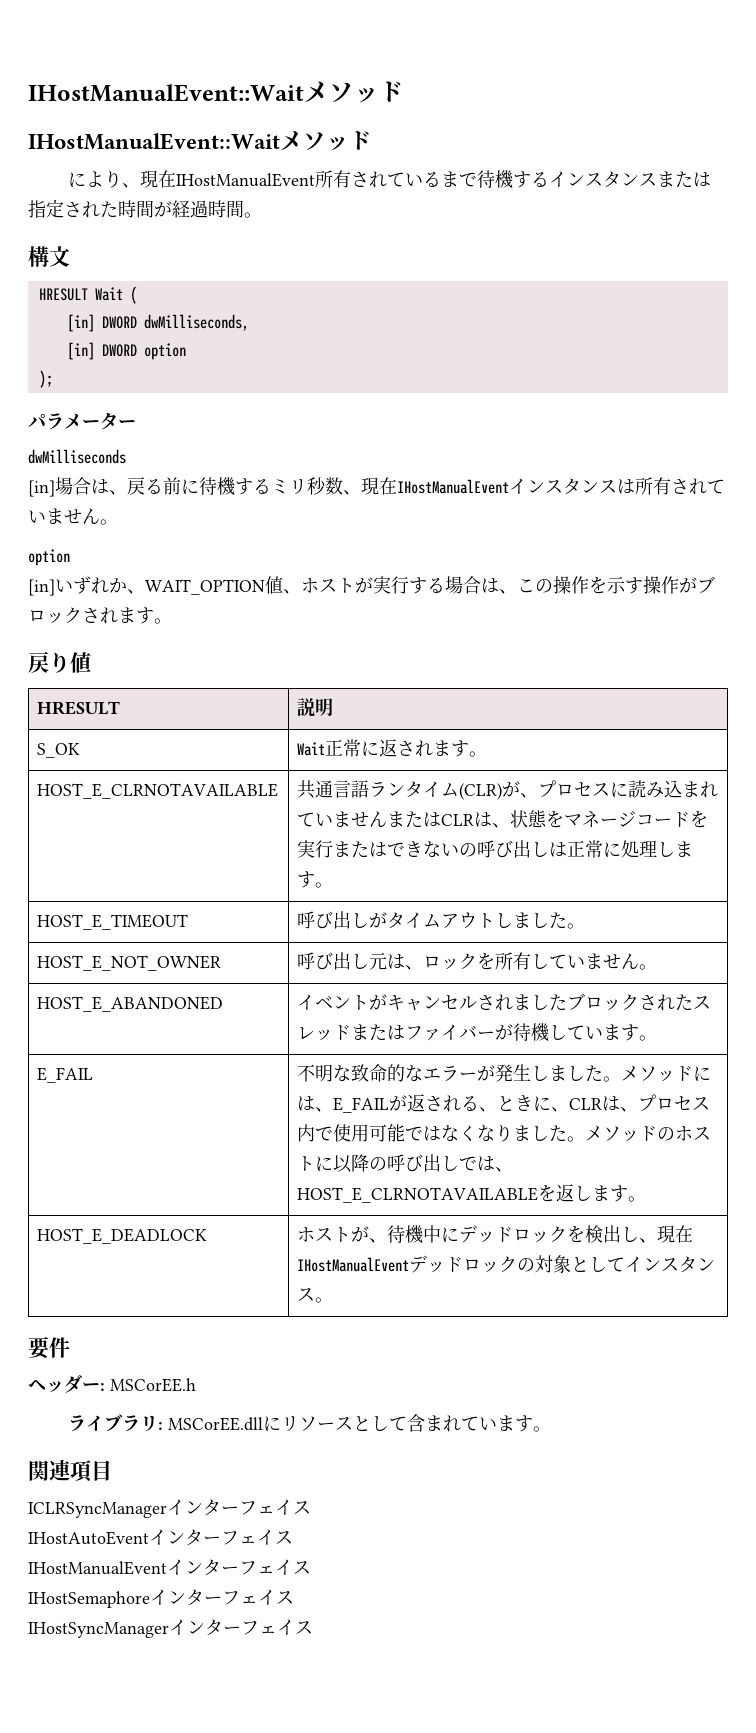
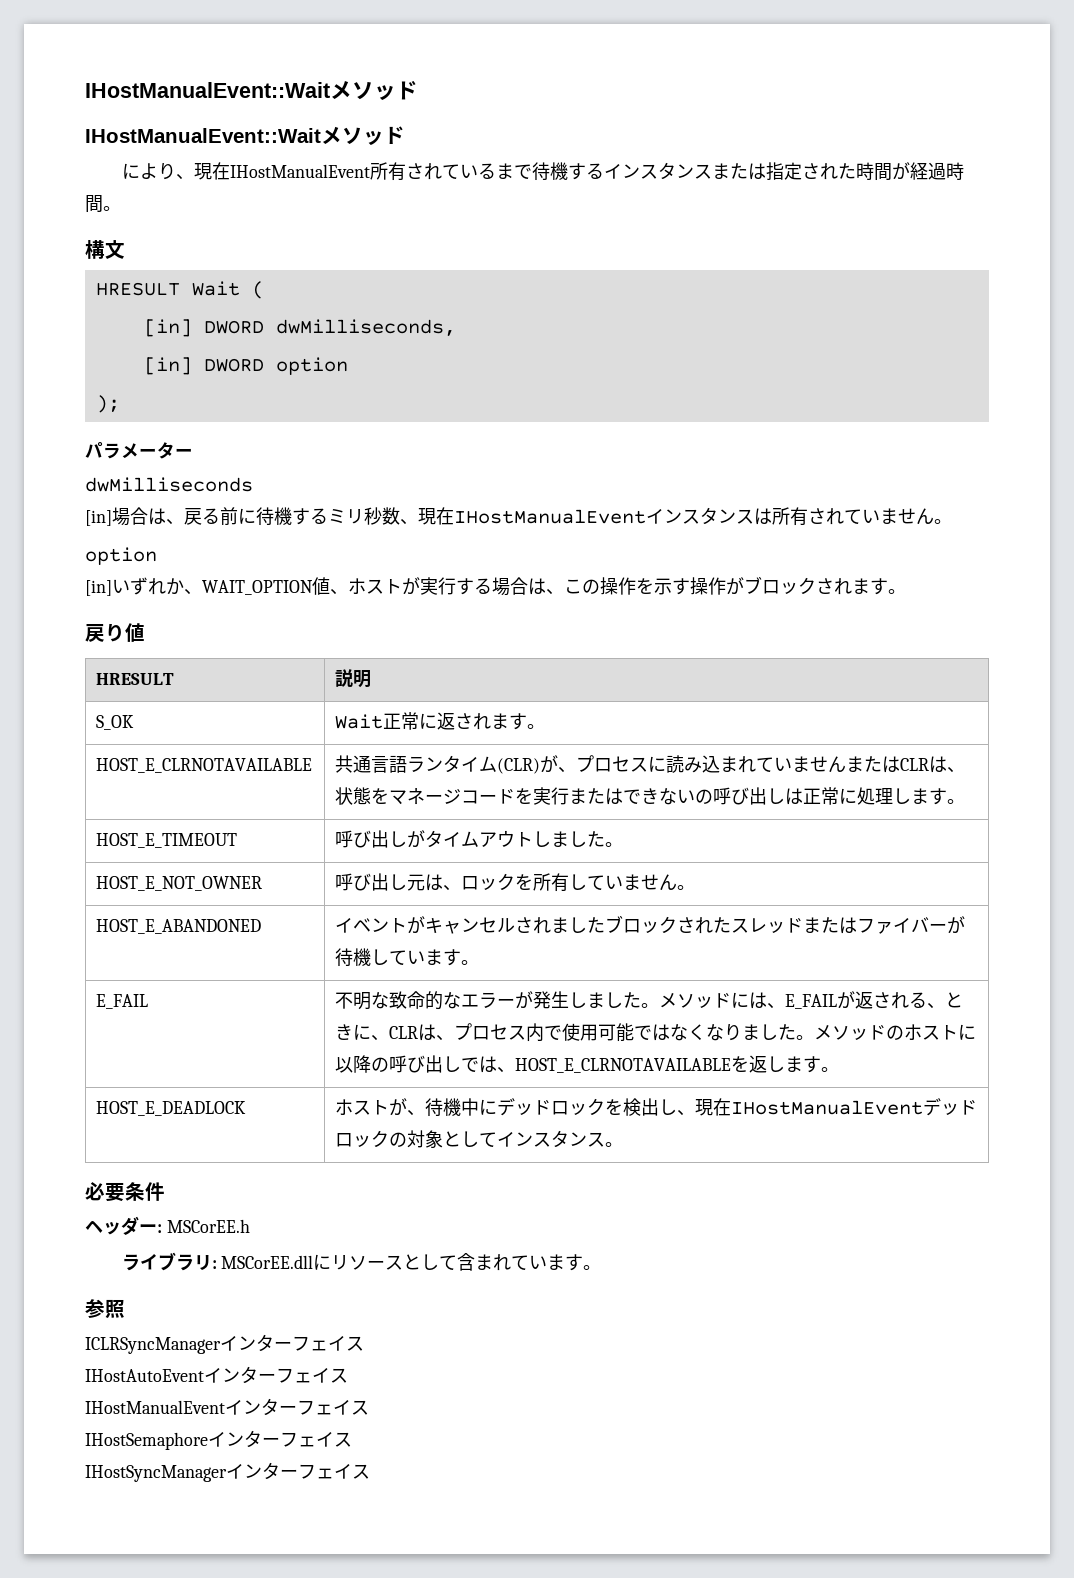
- 要件
+ 必要条件
- 関連項目
+ 参照

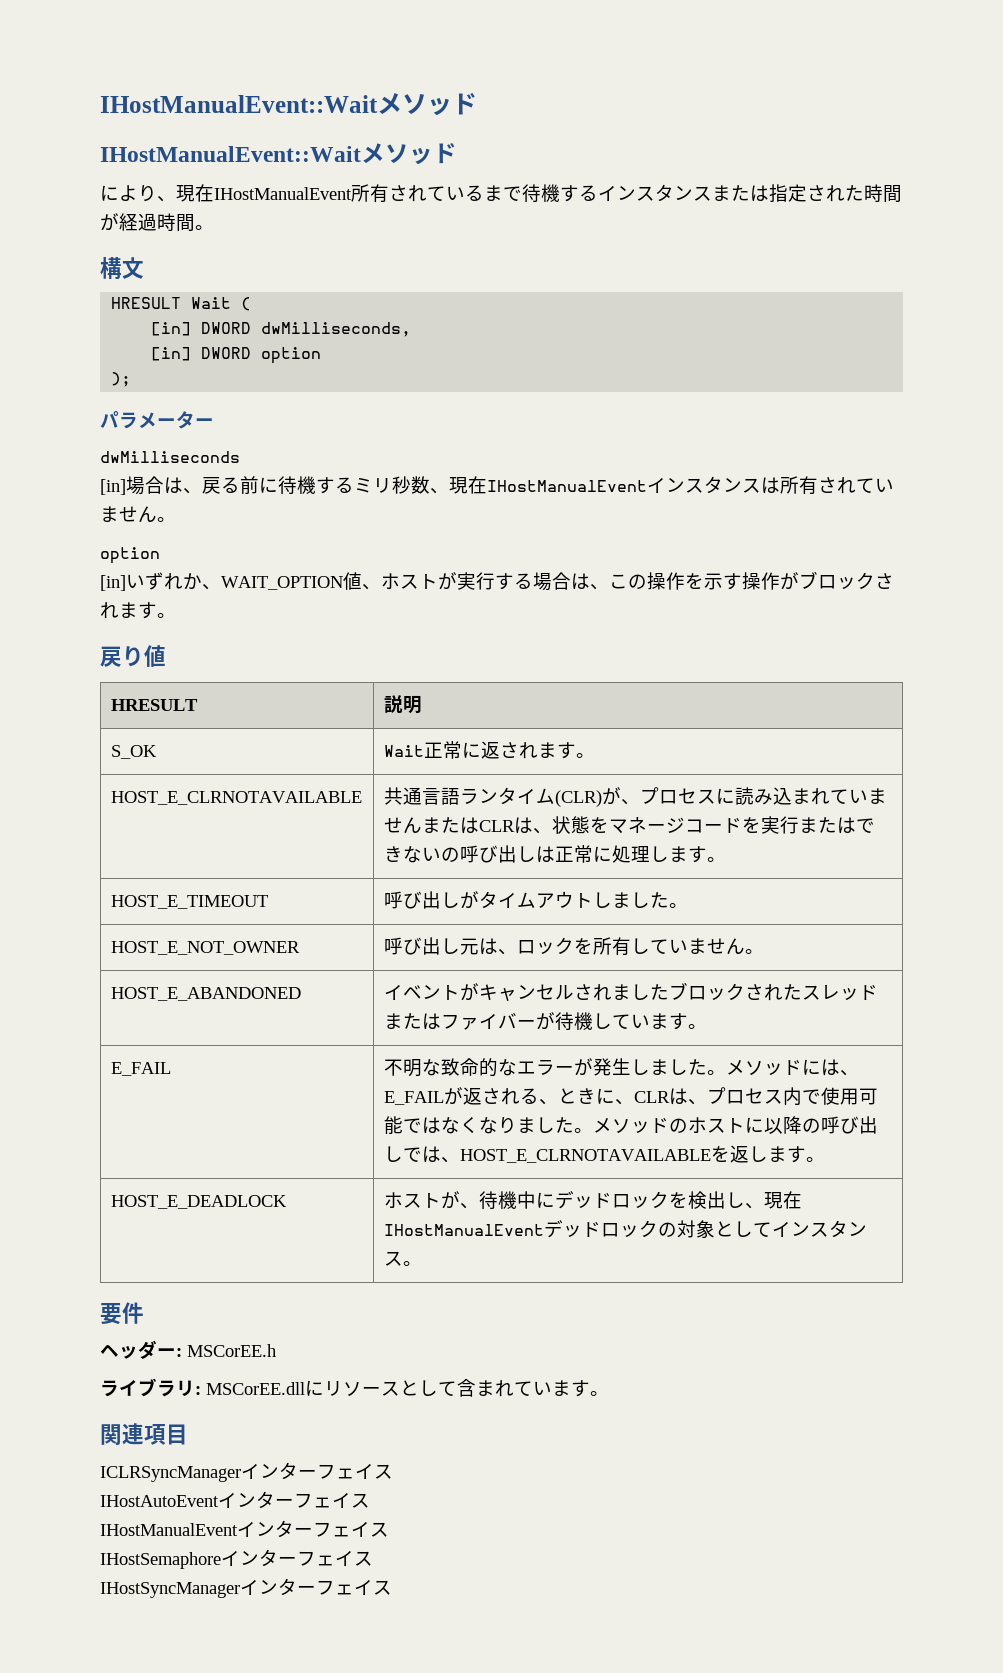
- 必要条件
+ 要件
- 参照
+ 関連項目

